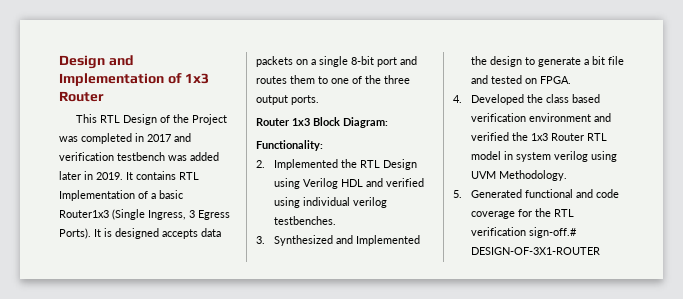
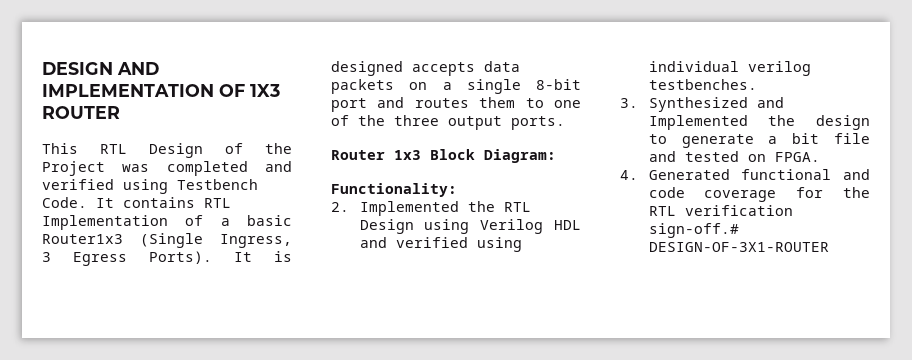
- Design and Implementation of 1x3 Router
+ DESIGN AND IMPLEMENTATION OF 1X3 ROUTER
- This RTL Design of the Project was completed in 2017 and verification testbench was added later in 2019.
+ This RTL Design of the Project was completed and verified using Testbench Code.
- 4. Developed the class based verification environment and verified the 1x3 Router RTL model in system verilog using UVM Methodology.
- 5. Generated functional and code coverage for the RTL verification sign-off.# DESIGN-OF-3X1-ROUTER
+ 4. Generated functional and code coverage for the RTL verification sign-off.# DESIGN-OF-3X1-ROUTER

